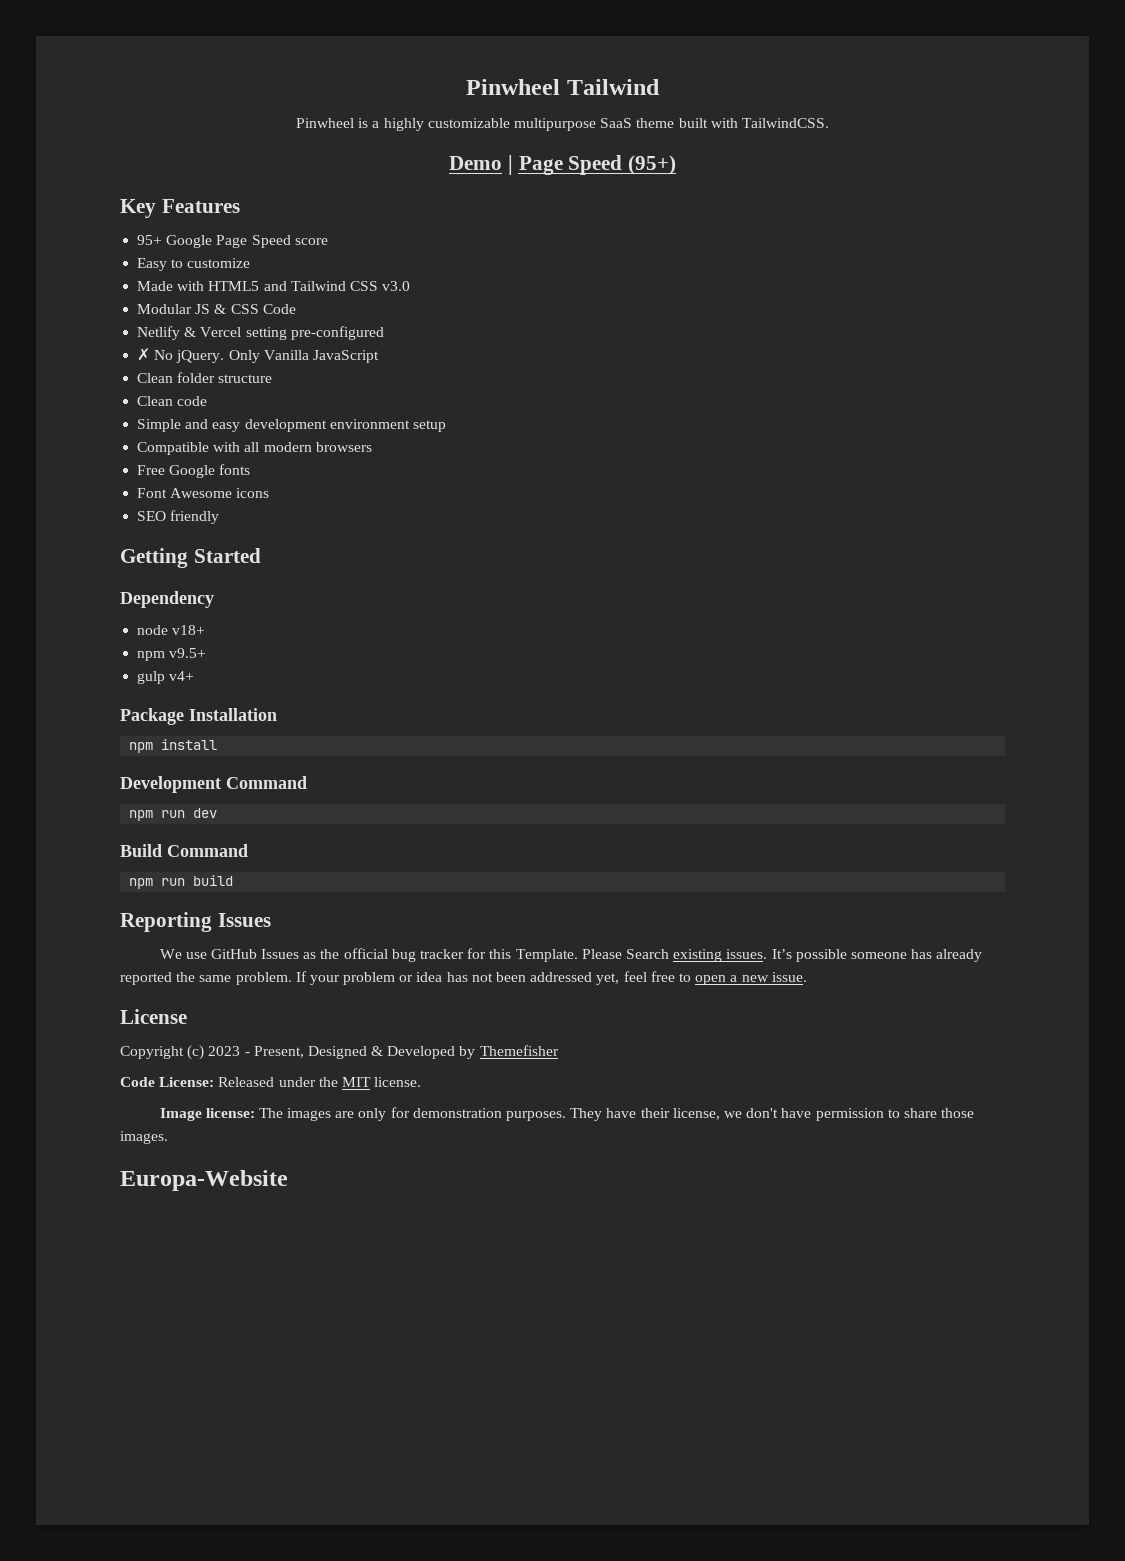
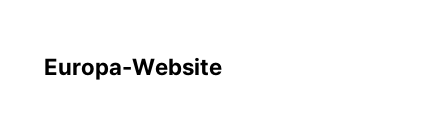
- Pinwheel Tailwind
- Pinwheel is a highly customizable multipurpose SaaS theme built with TailwindCSS.
- Demo | Page Speed (95+)
- Key Features
- 95+ Google Page Speed score
- Easy to customize
- Made with HTML5 and Tailwind CSS v3.0
- Modular JS & CSS Code
- Netlify & Vercel setting pre-configured
- ✗ No jQuery. Only Vanilla JavaScript
- Clean folder structure
- Clean code
- Simple and easy development environment setup
- Compatible with all modern browsers
- Free Google fonts
- Font Awesome icons
- SEO friendly
- Getting Started
- Dependency
- node v18+
- npm v9.5+
- gulp v4+
- Package Installation
- npm install
- Development Command
- npm run dev
- Build Command
- npm run build
- Reporting Issues
- We use GitHub Issues as the official bug tracker for this Template. Please Search existing issues. It’s possible someone has already reported the same problem. If your problem or idea has not been addressed yet, feel free to open a new issue.
- License
- Copyright (c) 2023 - Present, Designed & Developed by Themefisher
- Code License: Released under the MIT license.
- Image license: The images are only for demonstration purposes. They have their license, we don't have permission to share those images.

